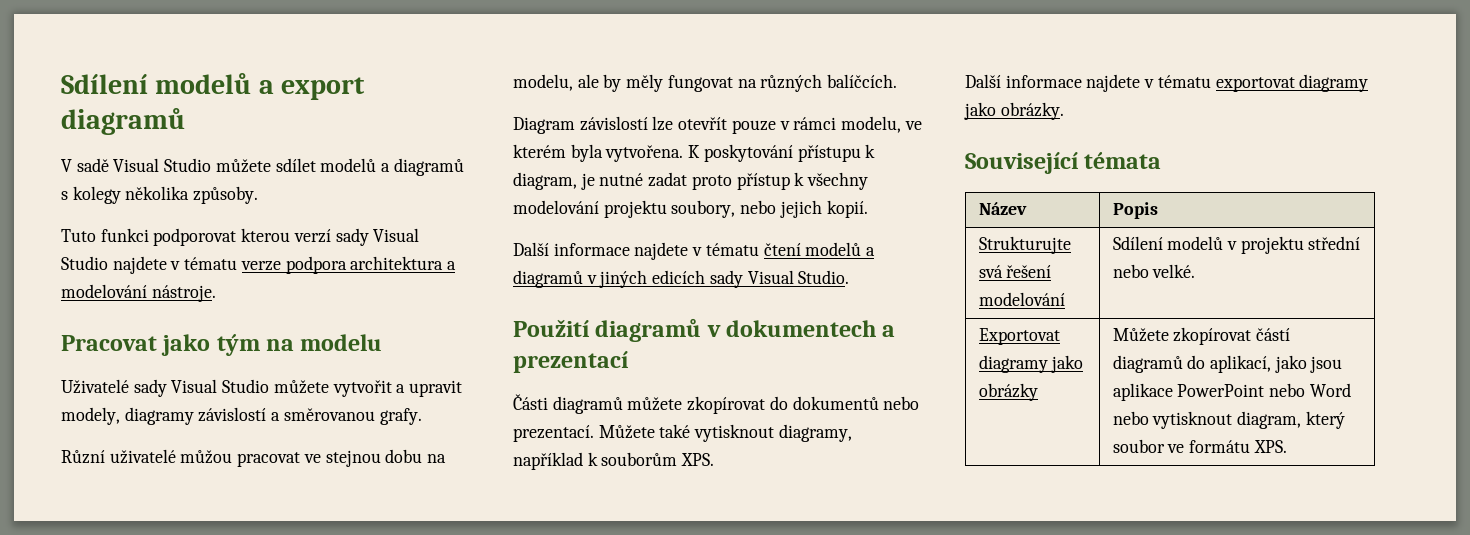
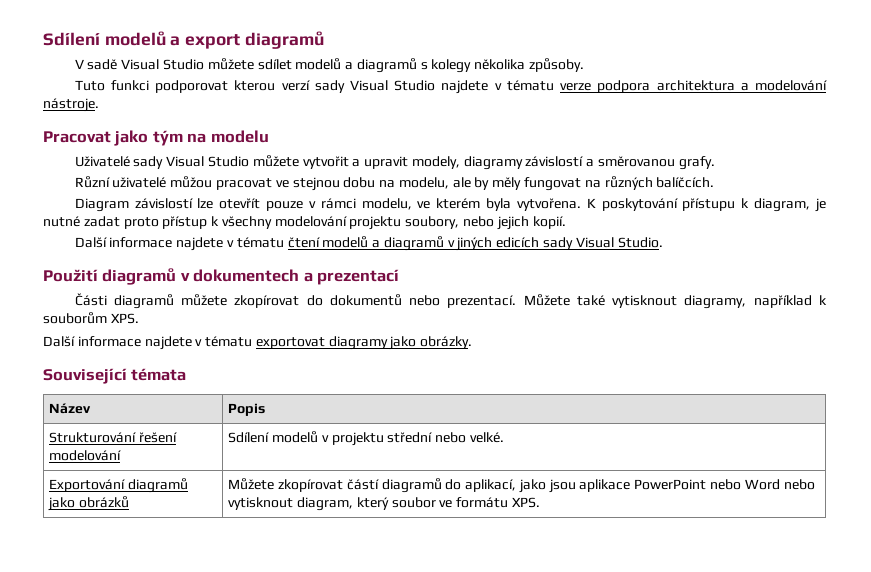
- Strukturujte svá řešení modelování | Sdílení modelů v projektu střední nebo velké.
+ Strukturování řešení modelování | Sdílení modelů v projektu střední nebo velké.
- Exportovat diagramy jako obrázky | Můžete zkopírovat částí diagramů do aplikací, jako jsou aplikace PowerPoint nebo Word nebo vytisknout diagram, který soubor ve formátu XPS.
+ Exportování diagramů jako obrázků | Můžete zkopírovat částí diagramů do aplikací, jako jsou aplikace PowerPoint nebo Word nebo vytisknout diagram, který soubor ve formátu XPS.

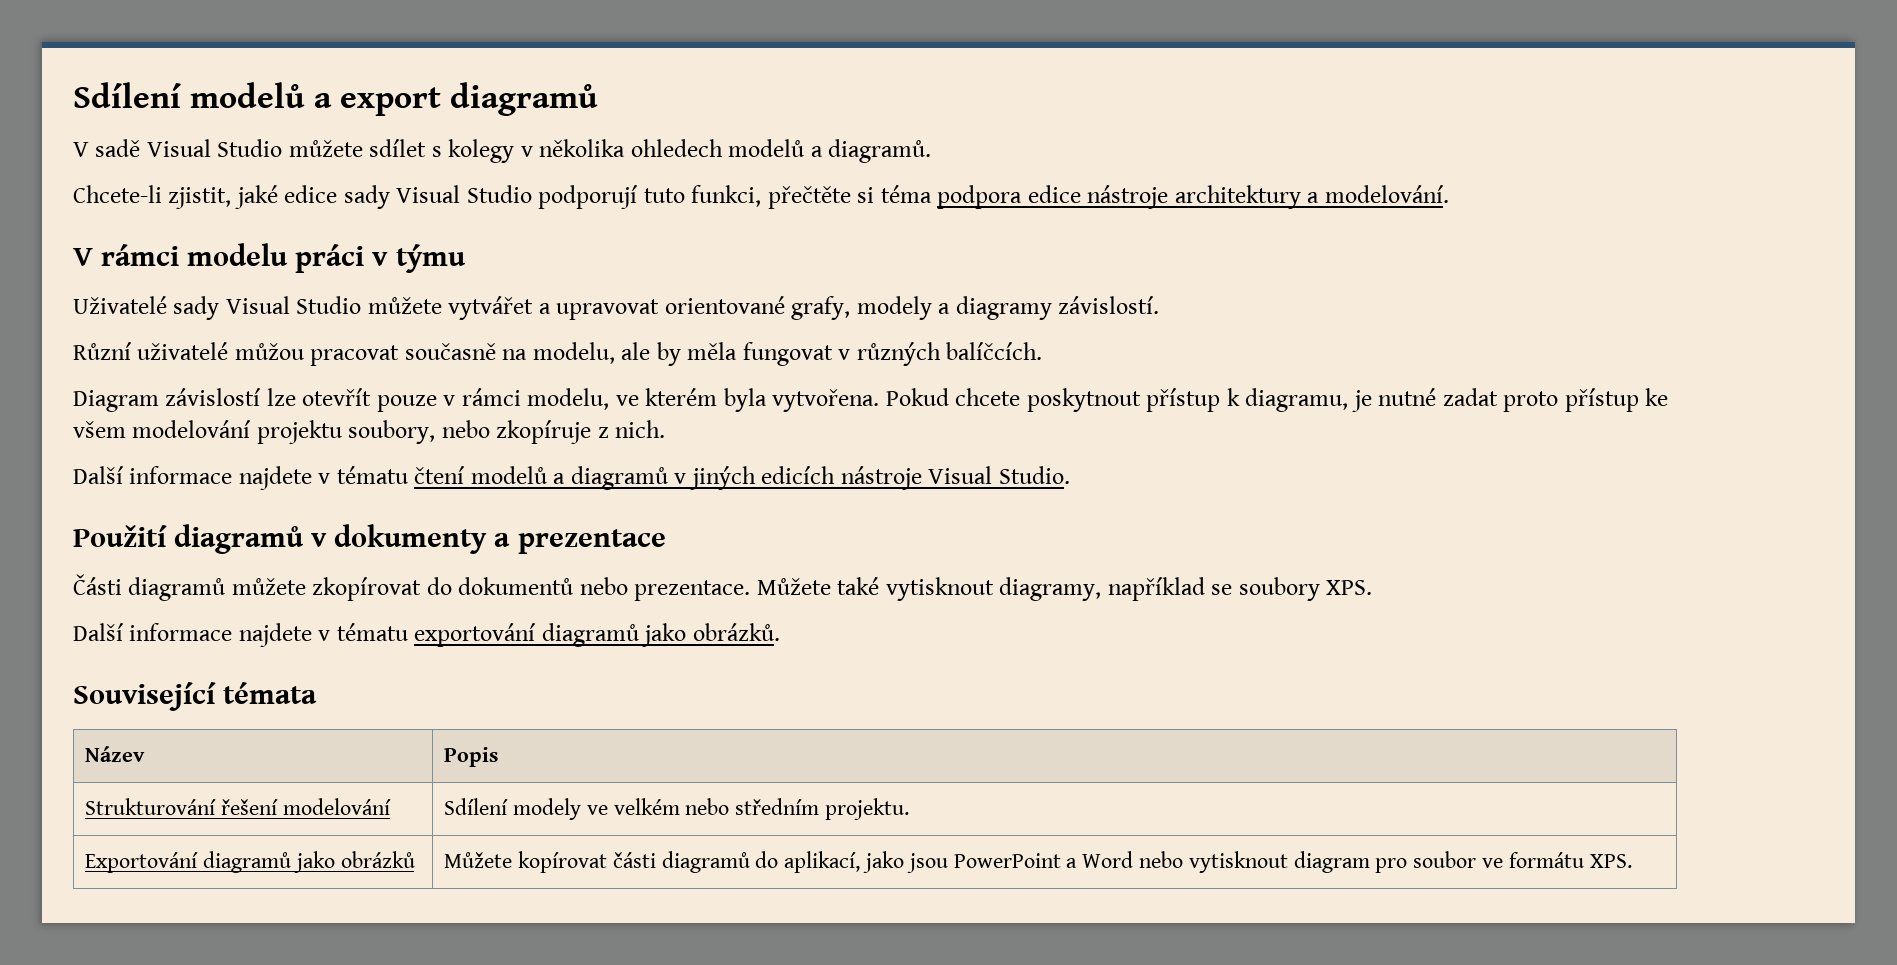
- V sadě Visual Studio můžete sdílet modelů a diagramů s kolegy několika způsoby.
- Tuto funkci podporovat kterou verzí sady Visual Studio najdete v tématu verze podpora architektura a modelování nástroje.
- Pracovat jako tým na modelu
+ V sadě Visual Studio můžete sdílet s kolegy v několika ohledech modelů a diagramů.
+ Chcete-li zjistit, jaké edice sady Visual Studio podporují tuto funkci, přečtěte si téma podpora edice nástroje architektury a modelování.
+ V rámci modelu práci v týmu
- Uživatelé sady Visual Studio můžete vytvořit a upravit modely, diagramy závislostí a směrovanou grafy.
+ Uživatelé sady Visual Studio můžete vytvářet a upravovat orientované grafy, modely a diagramy závislostí.
- Různí uživatelé můžou pracovat ve stejnou dobu na modelu, ale by měly fungovat na různých balíčcích.
+ Různí uživatelé můžou pracovat současně na modelu, ale by měla fungovat v různých balíčcích.
- K poskytování přístupu k diagram, je nutné zadat proto přístup k všechny modelování projektu soubory, nebo jejich kopií.
+ Pokud chcete poskytnout přístup k diagramu, je nutné zadat proto přístup ke všem modelování projektu soubory, nebo zkopíruje z nich.
- Další informace najdete v tématu čtení modelů a diagramů v jiných edicích sady Visual Studio.
+ Další informace najdete v tématu čtení modelů a diagramů v jiných edicích nástroje Visual Studio.
- Použití diagramů v dokumentech a prezentací
+ Použití diagramů v dokumenty a prezentace
- Části diagramů můžete zkopírovat do dokumentů nebo prezentací.
+ Části diagramů můžete zkopírovat do dokumentů nebo prezentace.
- Můžete také vytisknout diagramy, například k souborům XPS.
+ Můžete také vytisknout diagramy, například se soubory XPS.
- Další informace najdete v tématu exportovat diagramy jako obrázky.
+ Další informace najdete v tématu exportování diagramů jako obrázků.
- Strukturování řešení modelování | Sdílení modelů v projektu střední nebo velké.
+ Strukturování řešení modelování | Sdílení modely ve velkém nebo středním projektu.
- Exportování diagramů jako obrázků | Můžete zkopírovat částí diagramů do aplikací, jako jsou aplikace PowerPoint nebo Word nebo vytisknout diagram, který soubor ve formátu XPS.
+ Exportování diagramů jako obrázků | Můžete kopírovat části diagramů do aplikací, jako jsou PowerPoint a Word nebo vytisknout diagram pro soubor ve formátu XPS.

